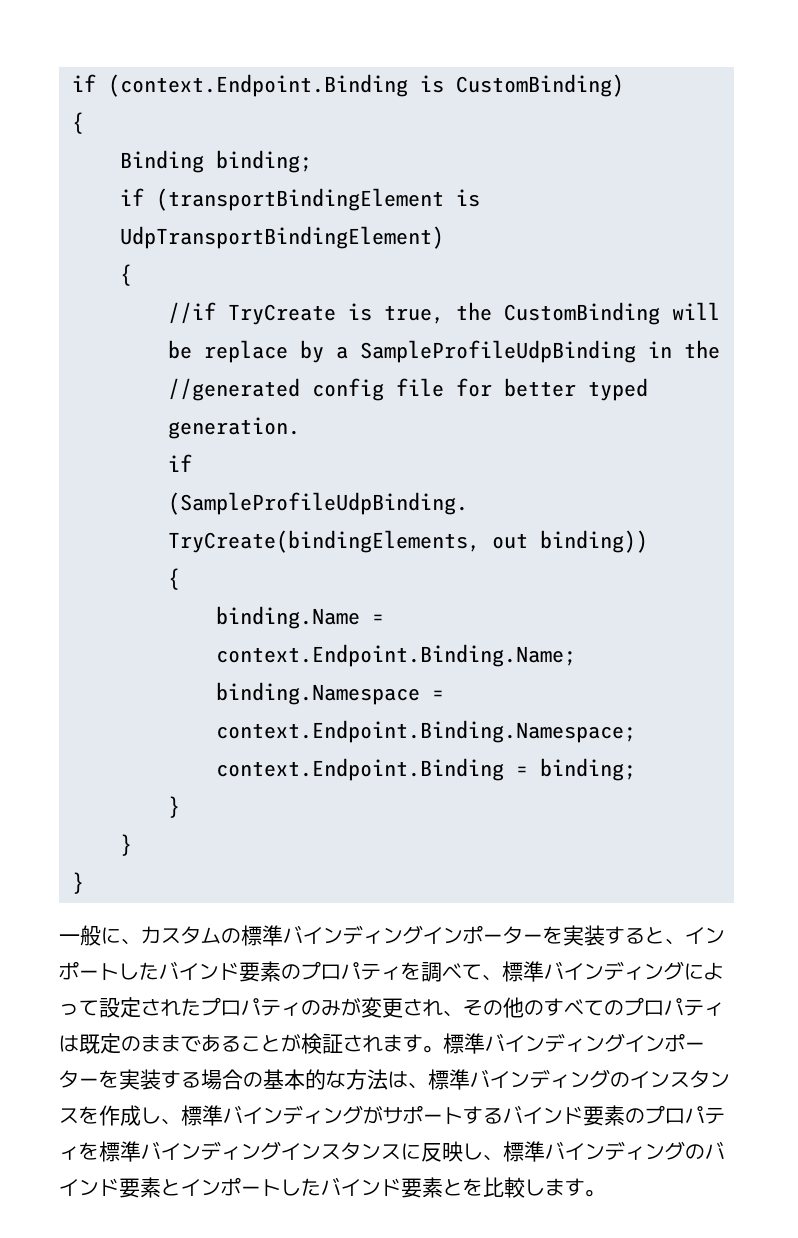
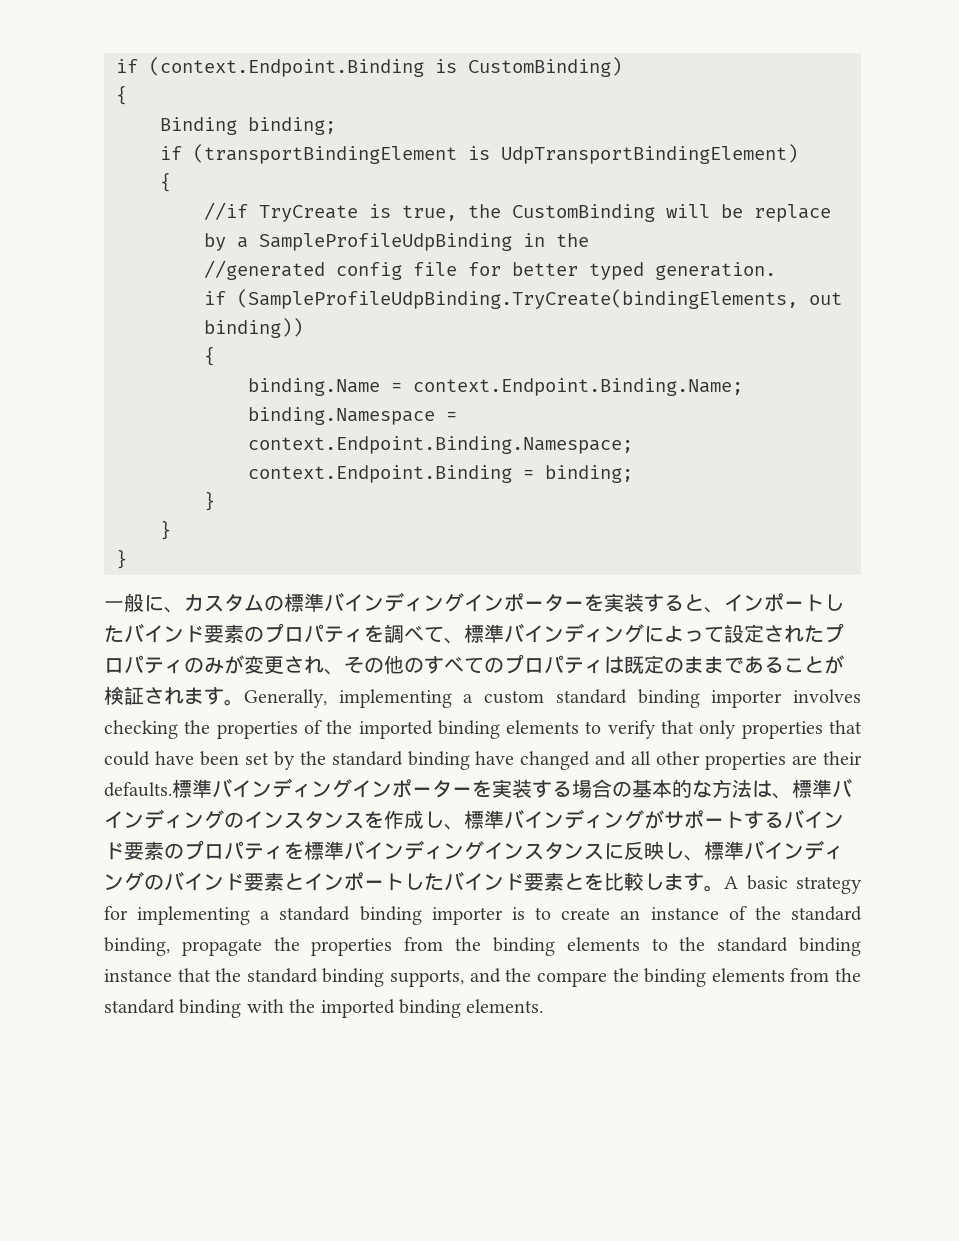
+ Generally, implementing a custom standard binding importer involves checking the properties of the imported binding elements to verify that only properties that could have been set by the standard binding have changed and all other properties are their defaults.
+ A basic strategy for implementing a standard binding importer is to create an instance of the standard binding, propagate the properties from the binding elements to the standard binding instance that the standard binding supports, and the compare the binding elements from the standard binding with the imported binding elements.

